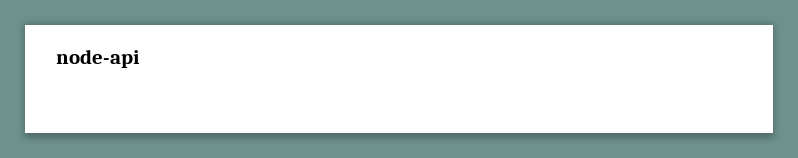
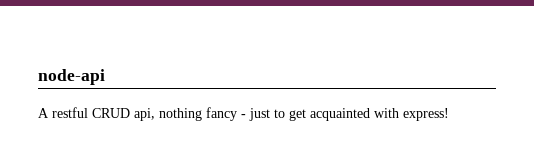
+ A restful CRUD api, nothing fancy - just to get acquainted with express!

